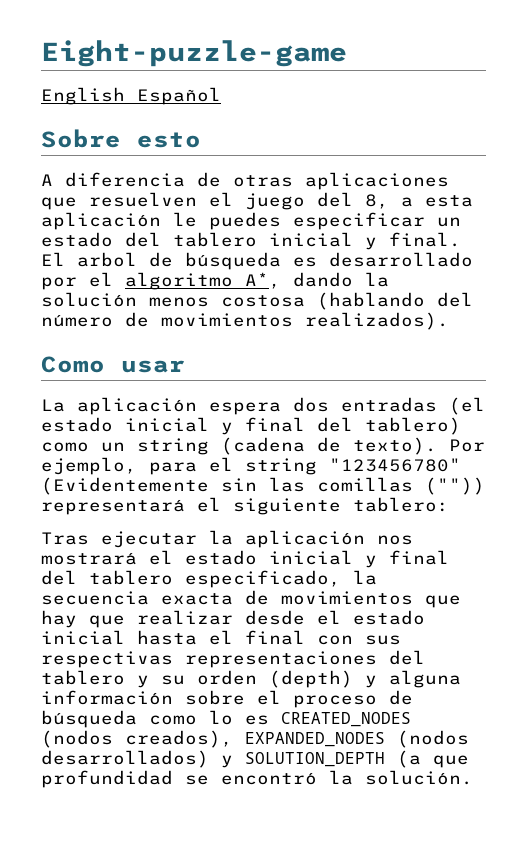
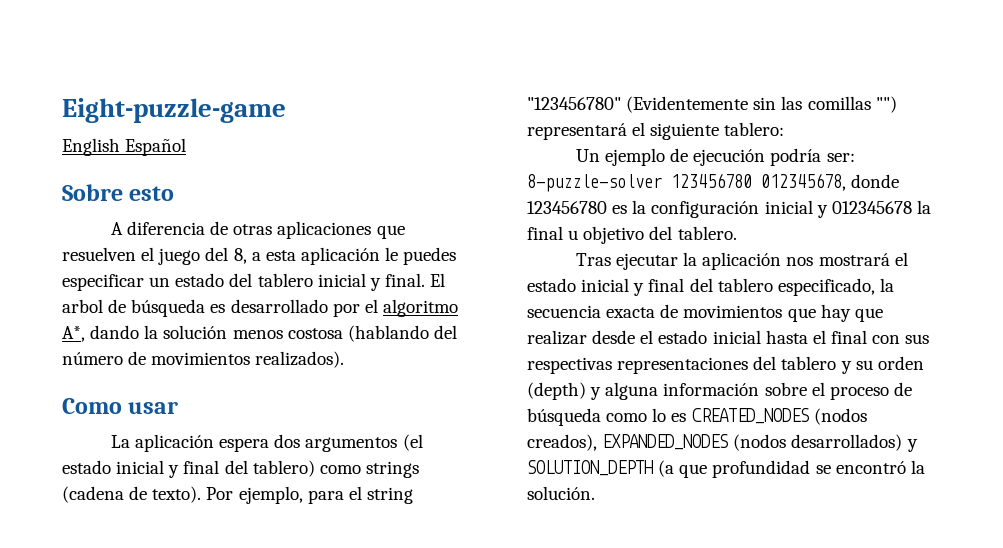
- La aplicación espera dos entradas (el estado inicial y final del tablero) como un string (cadena de texto).
+ La aplicación espera dos argumentos (el estado inicial y final del tablero) como strings (cadena de texto).
- Por ejemplo, para el string "123456780" (Evidentemente sin las comillas ("")) representará el siguiente tablero:
+ Por ejemplo, para el string "123456780" (Evidentemente sin las comillas "") representará el siguiente tablero:
+ Un ejemplo de ejecución podría ser: 8-puzzle-solver 123456780 012345678, donde 123456780 es la configuración inicial y 012345678 la final u objetivo del tablero.

